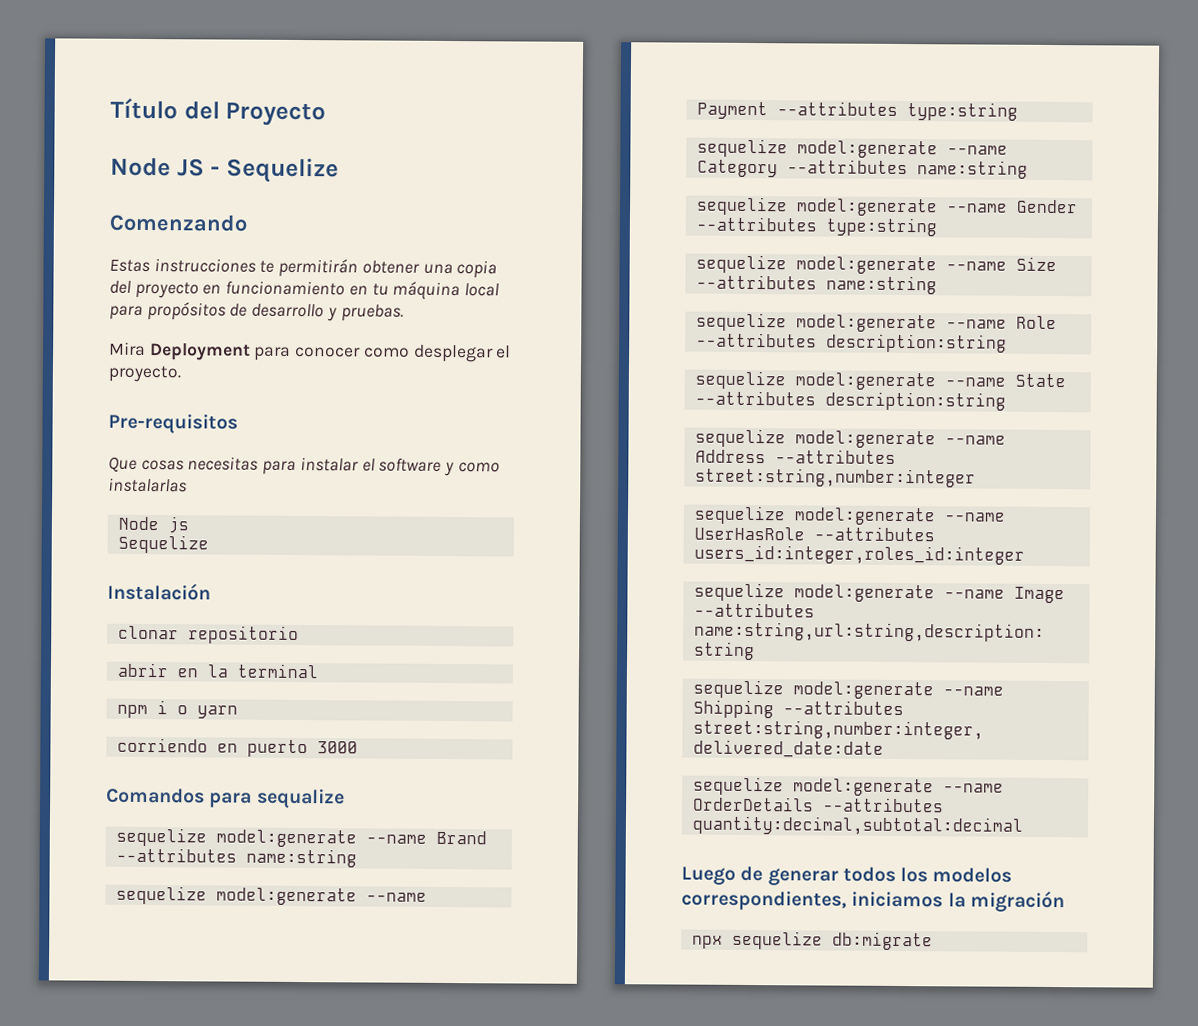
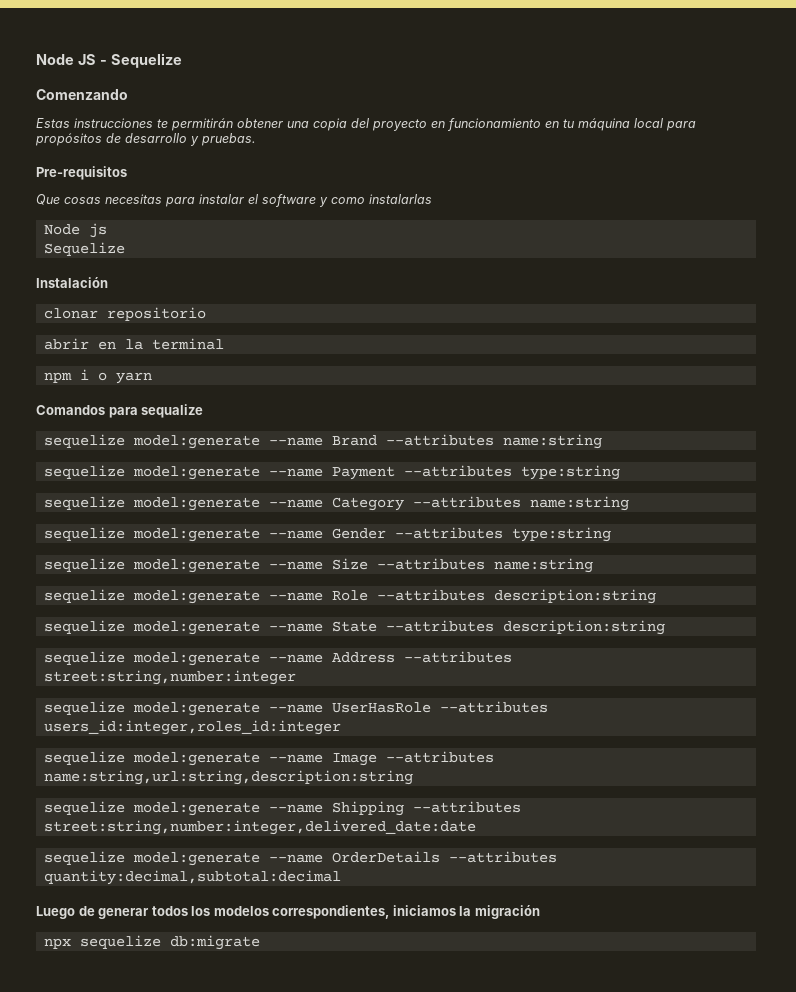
- Título del Proyecto
- Mira Deployment para conocer como desplegar el proyecto.
- corriendo en puerto 3000

